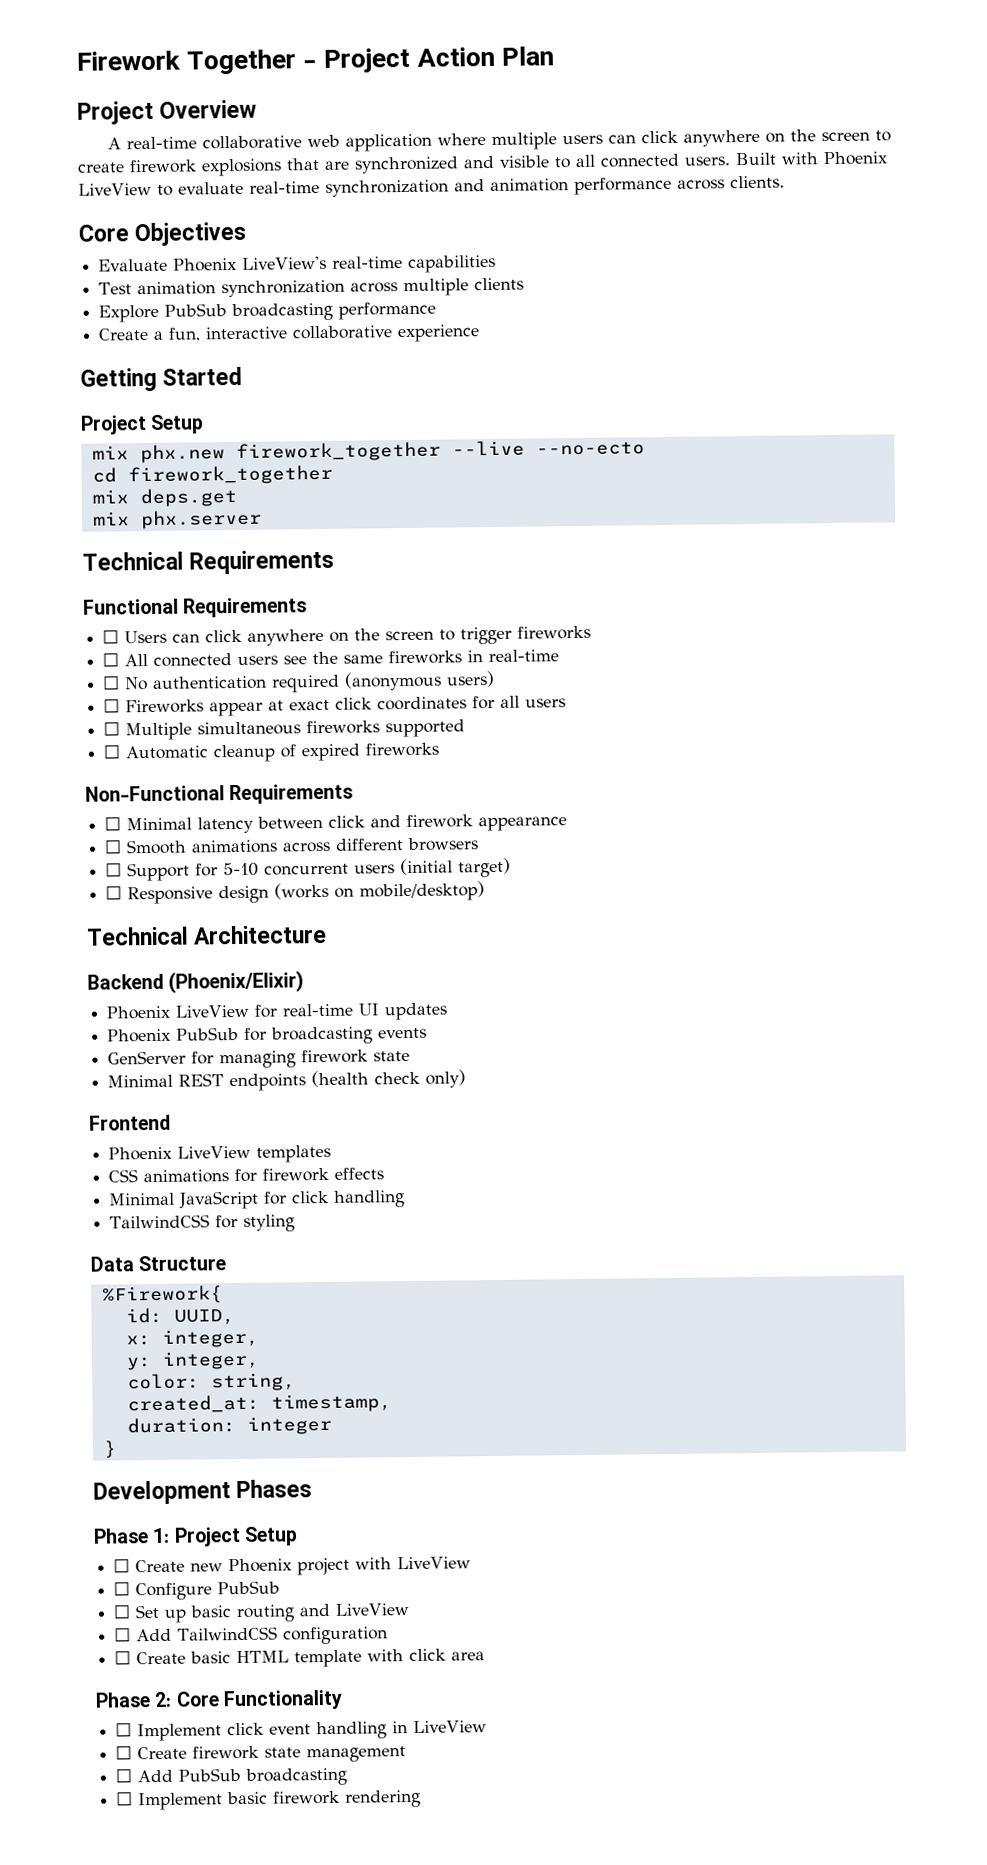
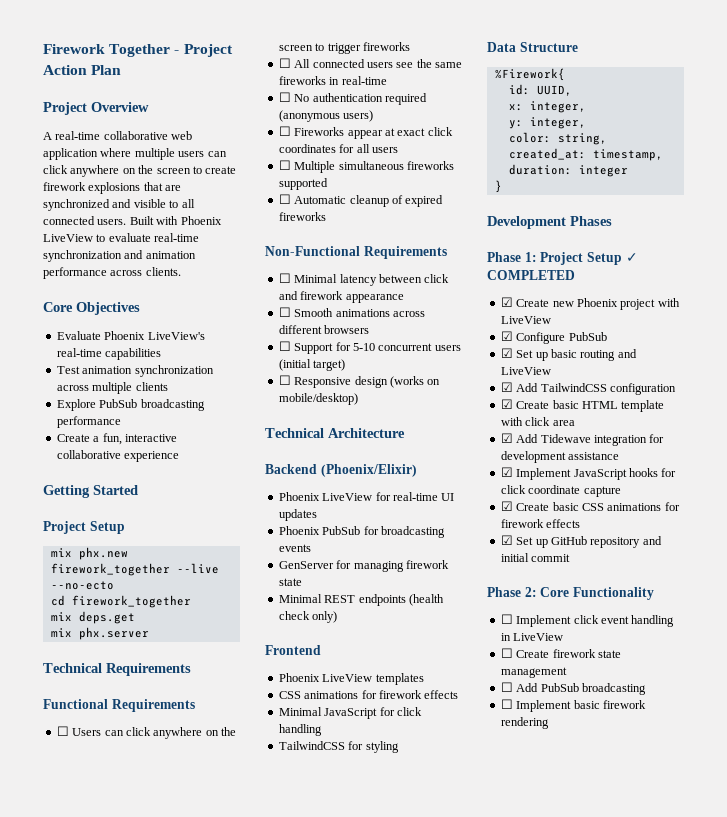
- Phase 1: Project Setup
- ☐ Create new Phoenix project with LiveView
+ Phase 1: Project Setup ✓ COMPLETED
+ ☑ Create new Phoenix project with LiveView
- ☐ Configure PubSub
+ ☑ Configure PubSub
- ☐ Set up basic routing and LiveView
+ ☑ Set up basic routing and LiveView
- ☐ Add TailwindCSS configuration
+ ☑ Add TailwindCSS configuration
- ☐ Create basic HTML template with click area
+ ☑ Create basic HTML template with click area
+ ☑ Add Tidewave integration for development assistance
+ ☑ Implement JavaScript hooks for click coordinate capture
+ ☑ Create basic CSS animations for firework effects
+ ☑ Set up GitHub repository and initial commit

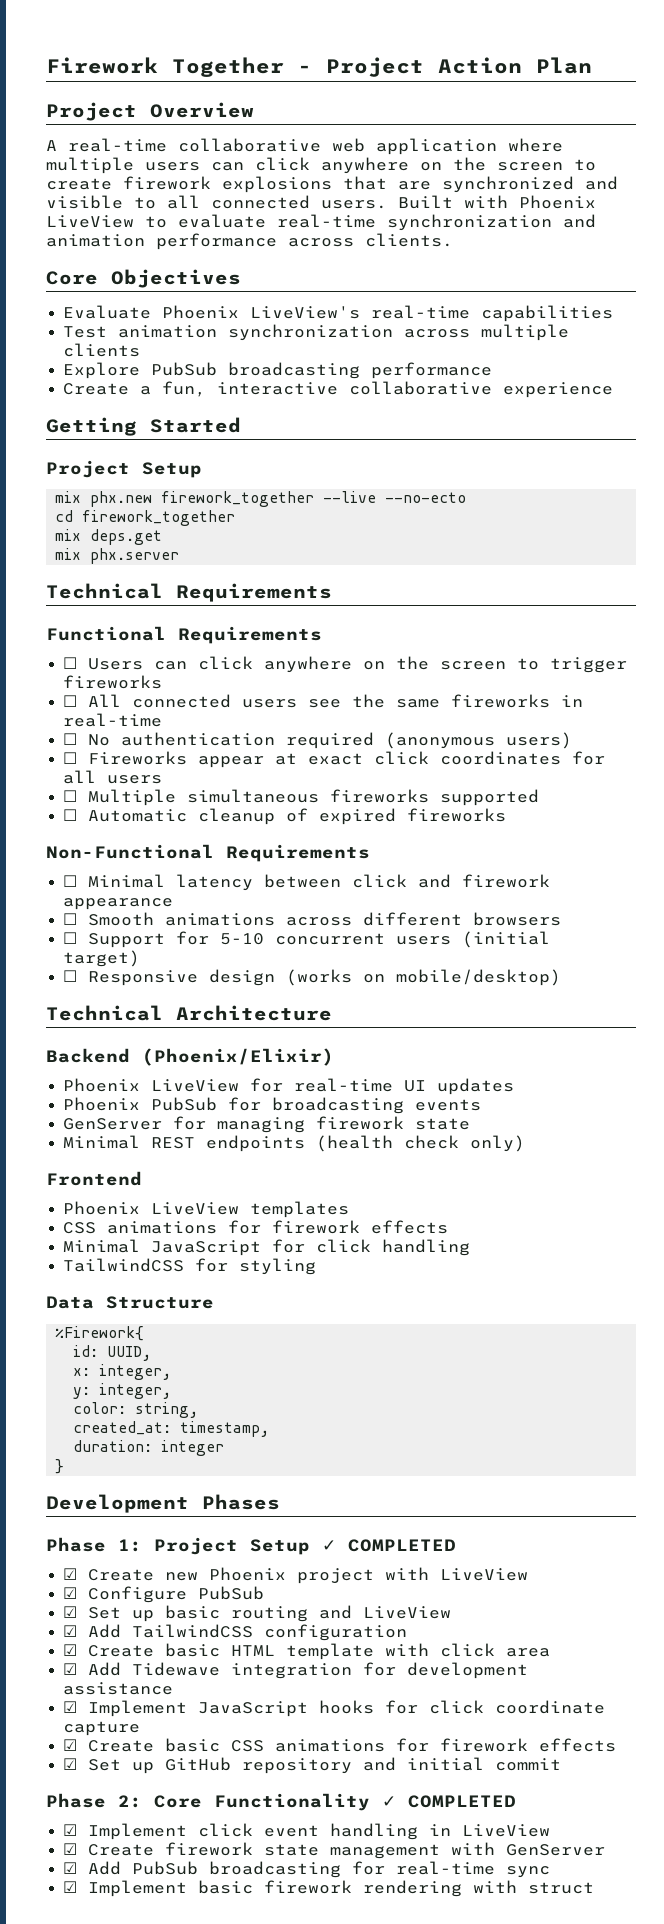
- Phase 2: Core Functionality
- ☐ Implement click event handling in LiveView
+ Phase 2: Core Functionality ✓ COMPLETED
+ ☑ Implement click event handling in LiveView
- ☐ Create firework state management
- ☐ Add PubSub broadcasting
- ☐ Implement basic firework rendering
+ ☑ Create firework state management with GenServer
+ ☑ Add PubSub broadcasting for real-time sync
+ ☑ Implement basic firework rendering with struct

